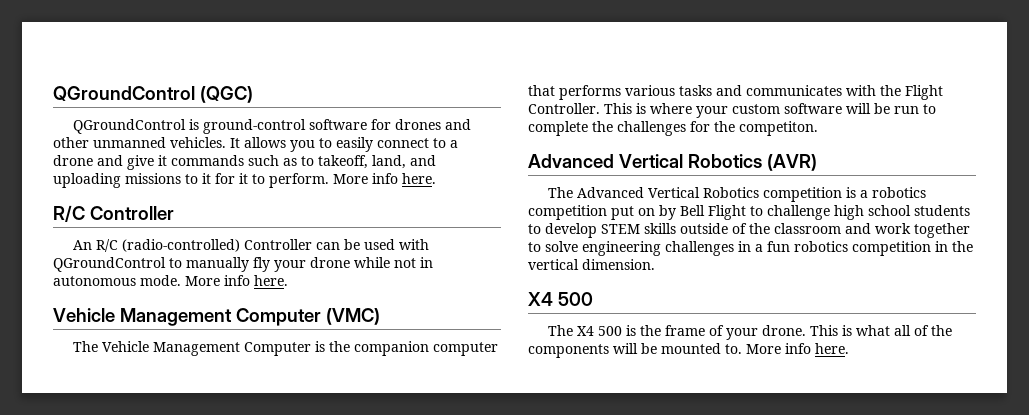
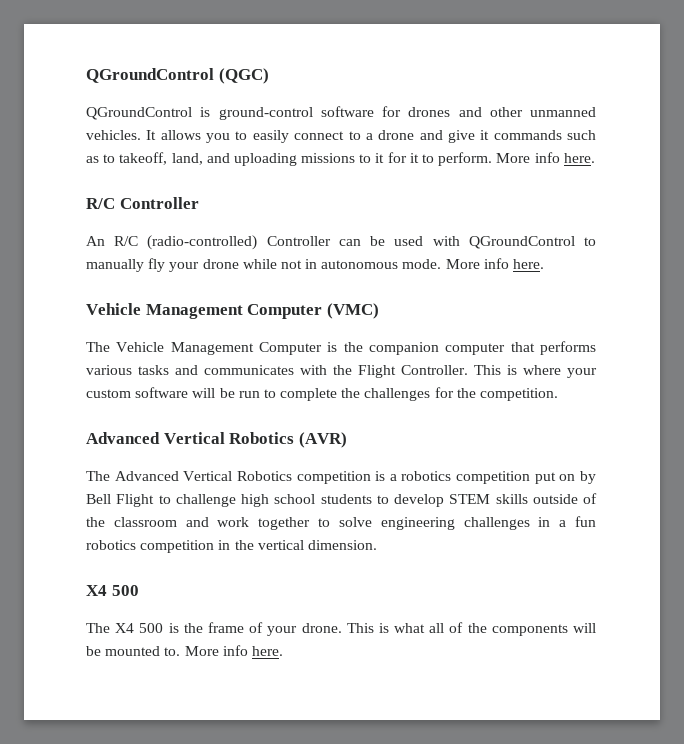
- This is where your custom software will be run to complete the challenges for the competiton.
+ This is where your custom software will be run to complete the challenges for the competition.

